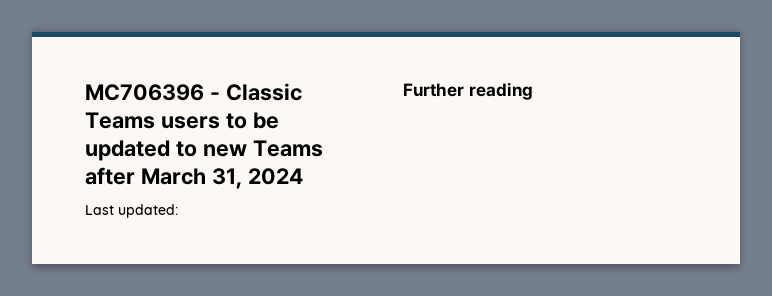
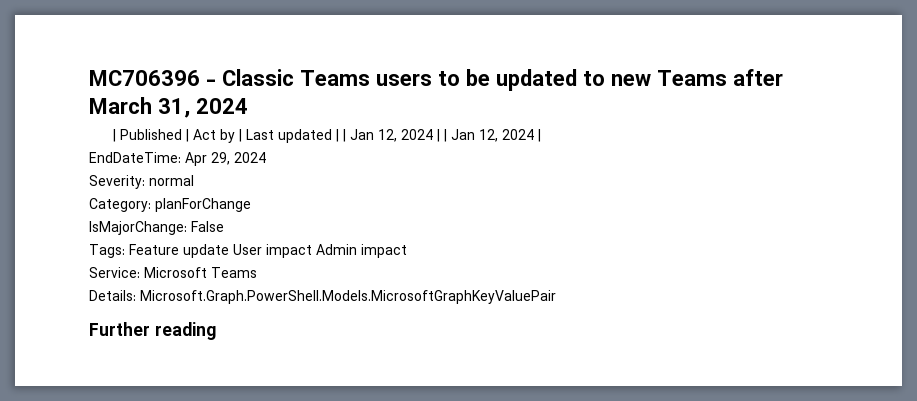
- Last updated:
+ | Published | Act by | Last updated | | Jan 12, 2024 | | Jan 12, 2024 |
+ EndDateTime: Apr 29, 2024
+ Severity: normal
+ Category: planForChange
+ IsMajorChange: False
+ Tags: Feature update User impact Admin impact
+ Service: Microsoft Teams
+ Details: Microsoft.Graph.PowerShell.Models.MicrosoftGraphKeyValuePair

